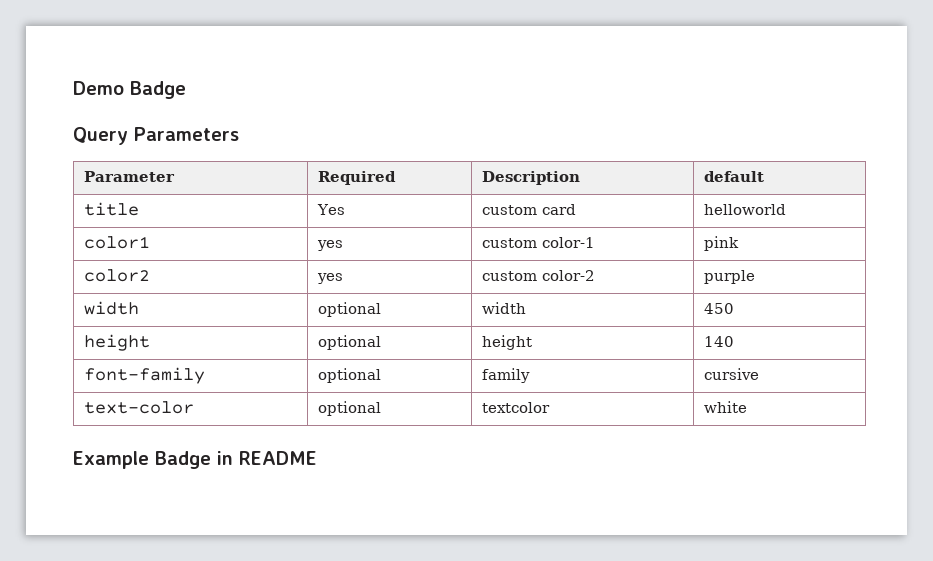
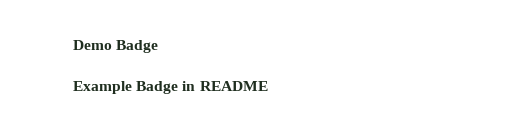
- Query Parameters
- Parameter | Required | Description | default
- title | Yes | custom card | helloworld
- color1 | yes | custom color-1 | pink
- color2 | yes | custom color-2 | purple
- width | optional | width | 450
- height | optional | height | 140
- font-family | optional | family | cursive
- text-color | optional | textcolor | white

